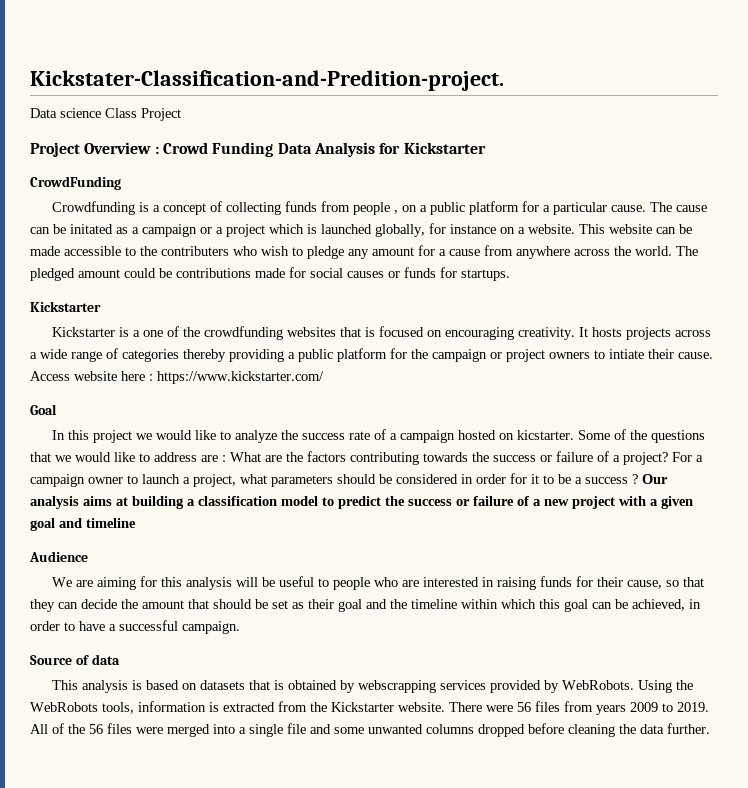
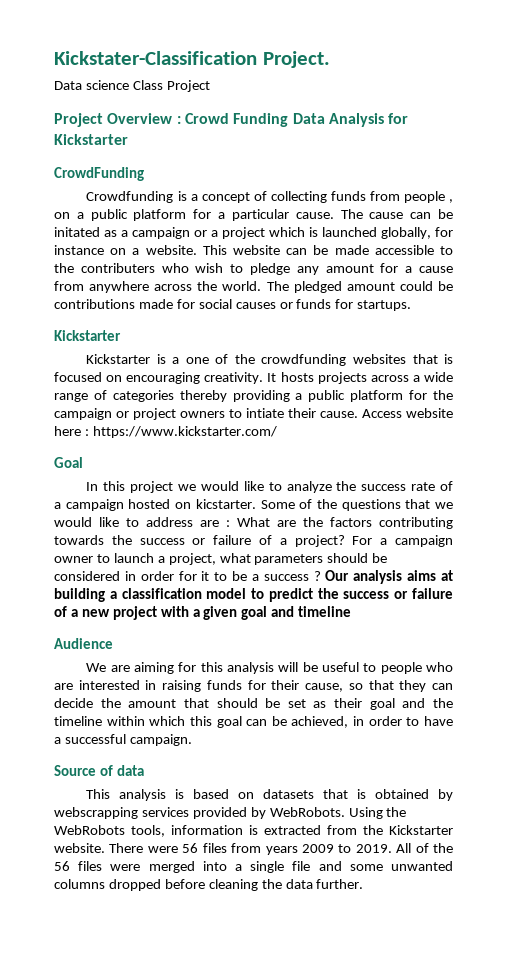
- Kickstater-Classification-and-Predition-project.
+ Kickstater-Classification Project.

